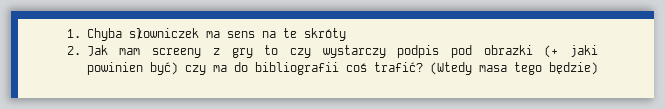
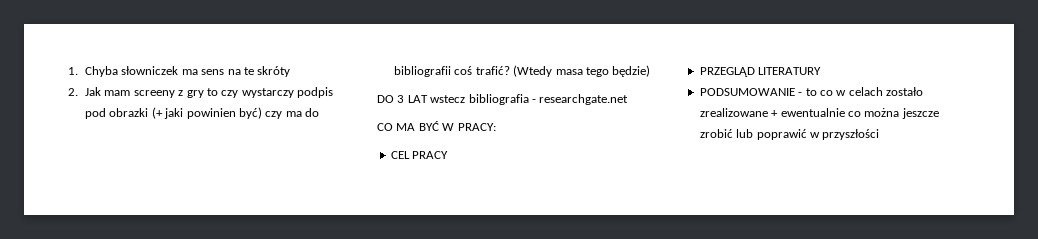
+ DO 3 LAT wstecz bibliografia - researchgate.net
+ CO MA BYĆ W PRACY:
+ CEL PRACY
+ PRZEGLĄD LITERATURY
+ PODSUMOWANIE - to co w celach zostało zrealizowane + ewentualnie co można jeszcze zrobić lub poprawić w przyszłości

